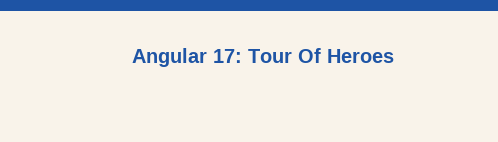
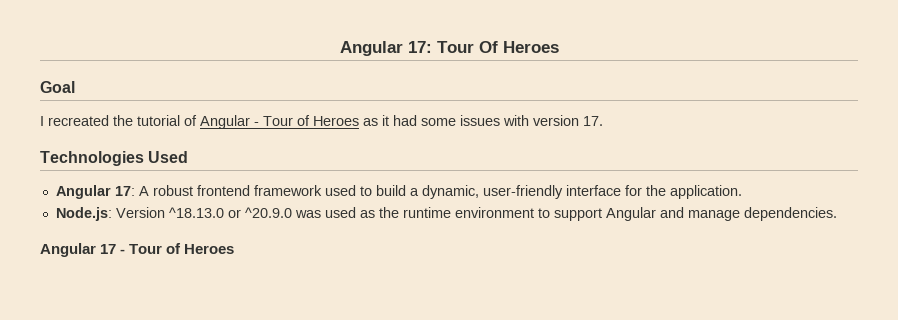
+ Goal
+ I recreated the tutorial of Angular - Tour of Heroes as it had some issues with version 17.
+ Technologies Used
+ Angular 17: A robust frontend framework used to build a dynamic, user-friendly interface for the application.
+ Node.js: Version ^18.13.0 or ^20.9.0 was used as the runtime environment to support Angular and manage dependencies.
+ Angular 17 - Tour of Heroes

